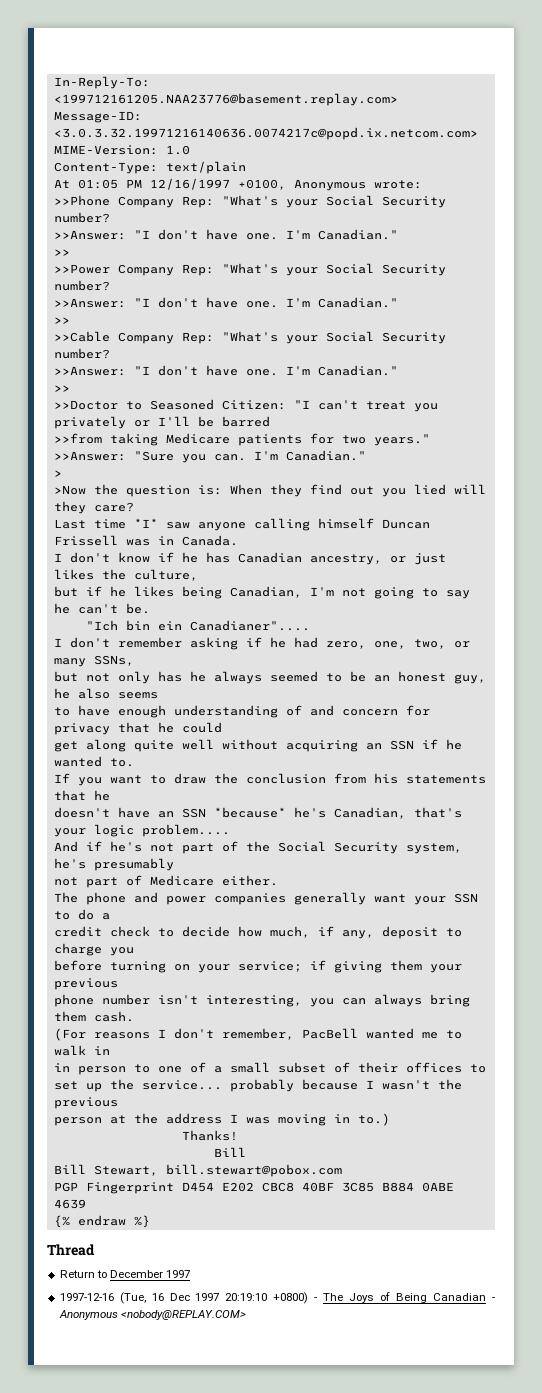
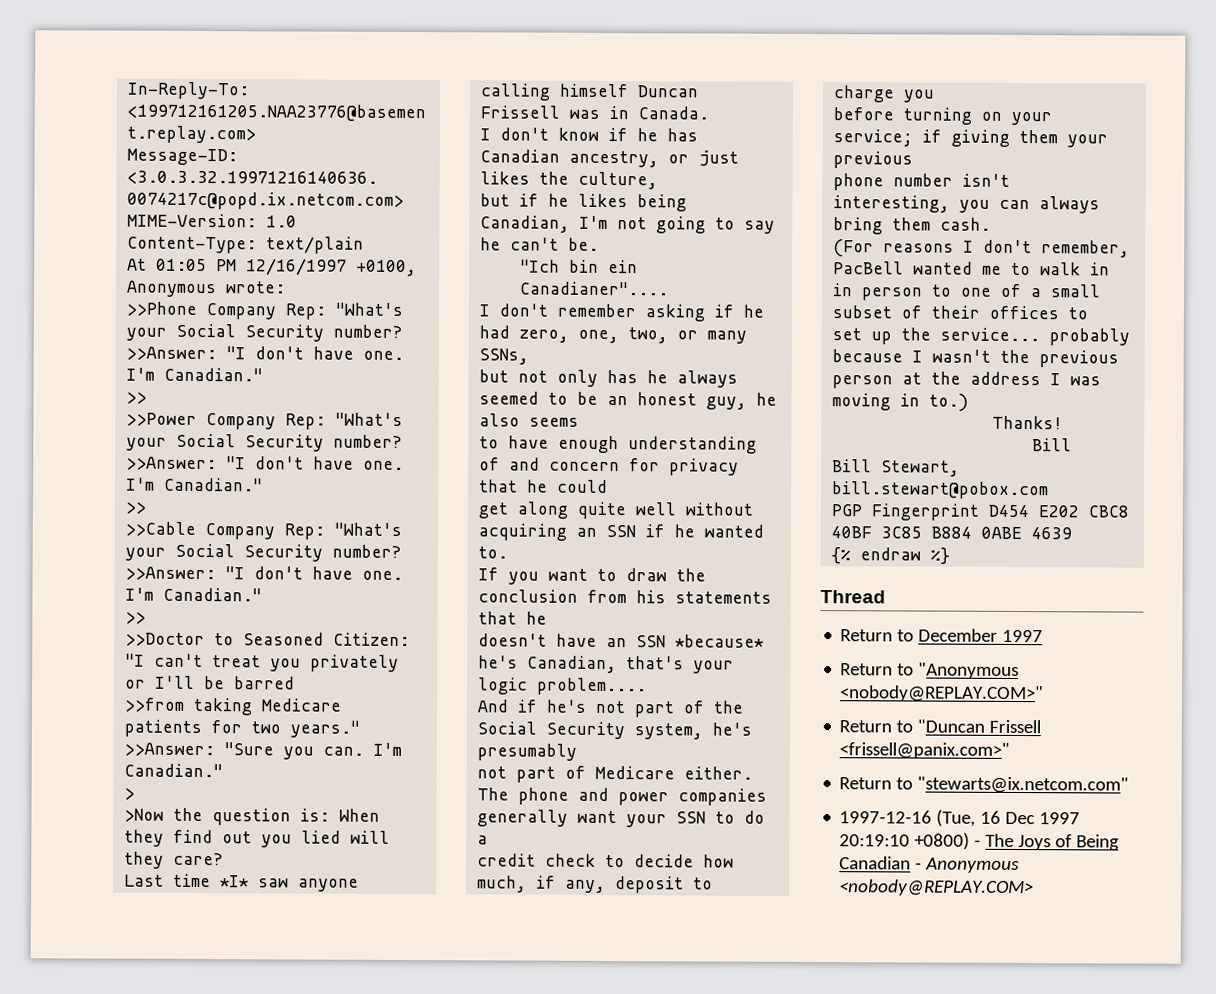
+ Return to "Anonymous <nobody@REPLAY.COM>"
+ Return to "Duncan Frissell <frissell@panix.com>"
+ Return to "stewarts@ix.netcom.com"

